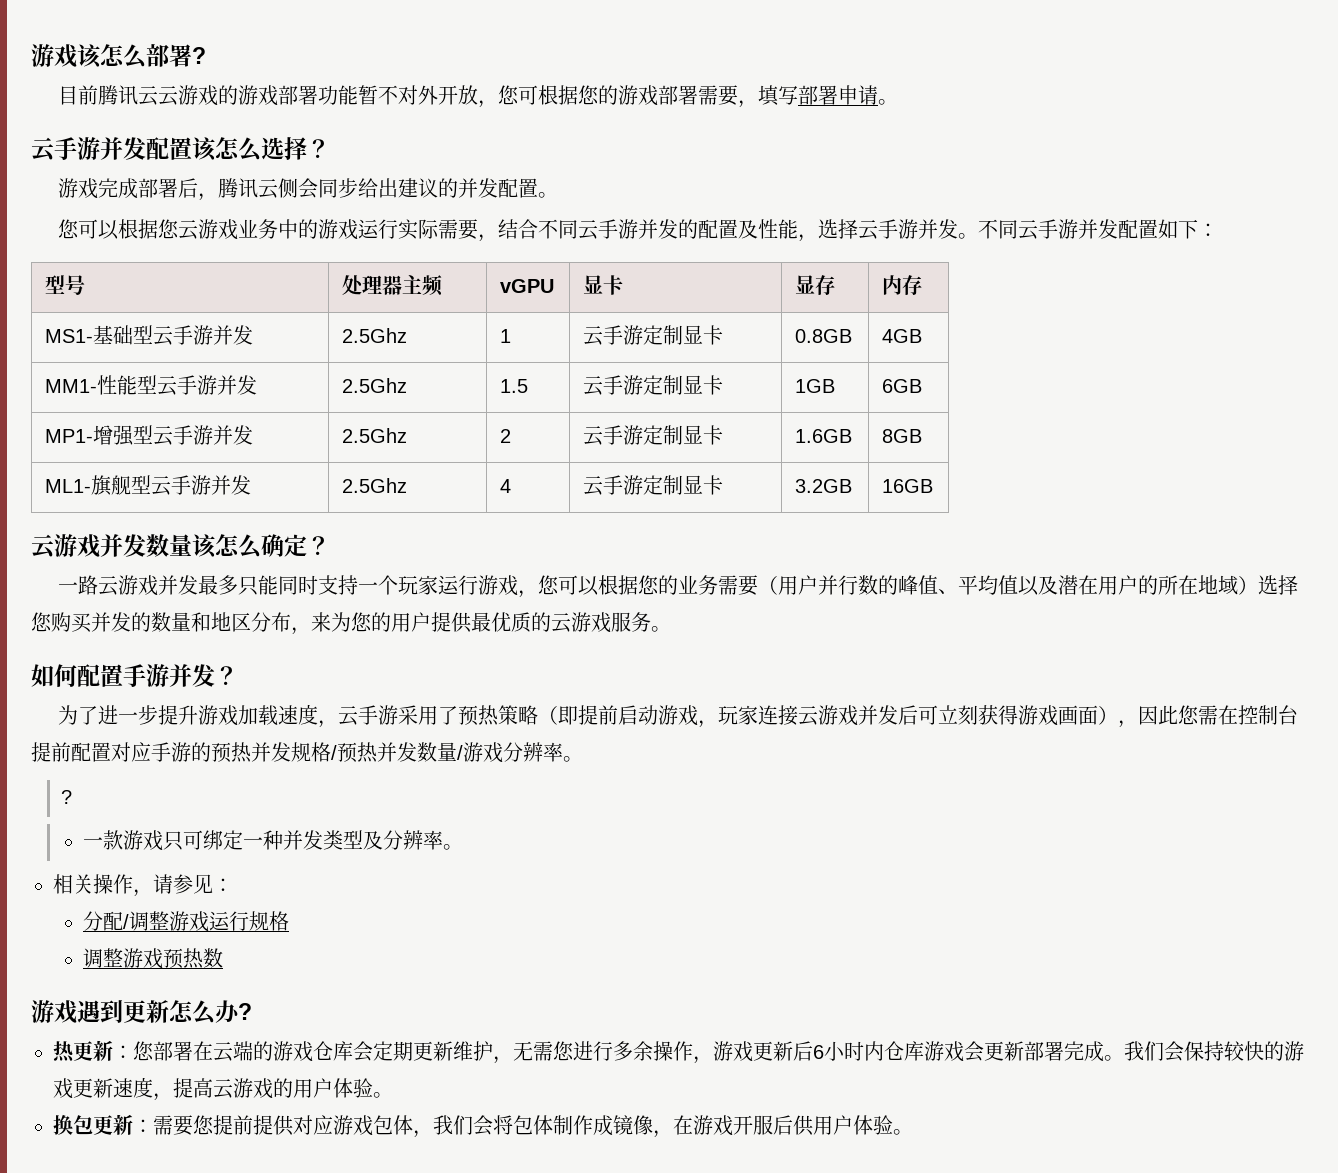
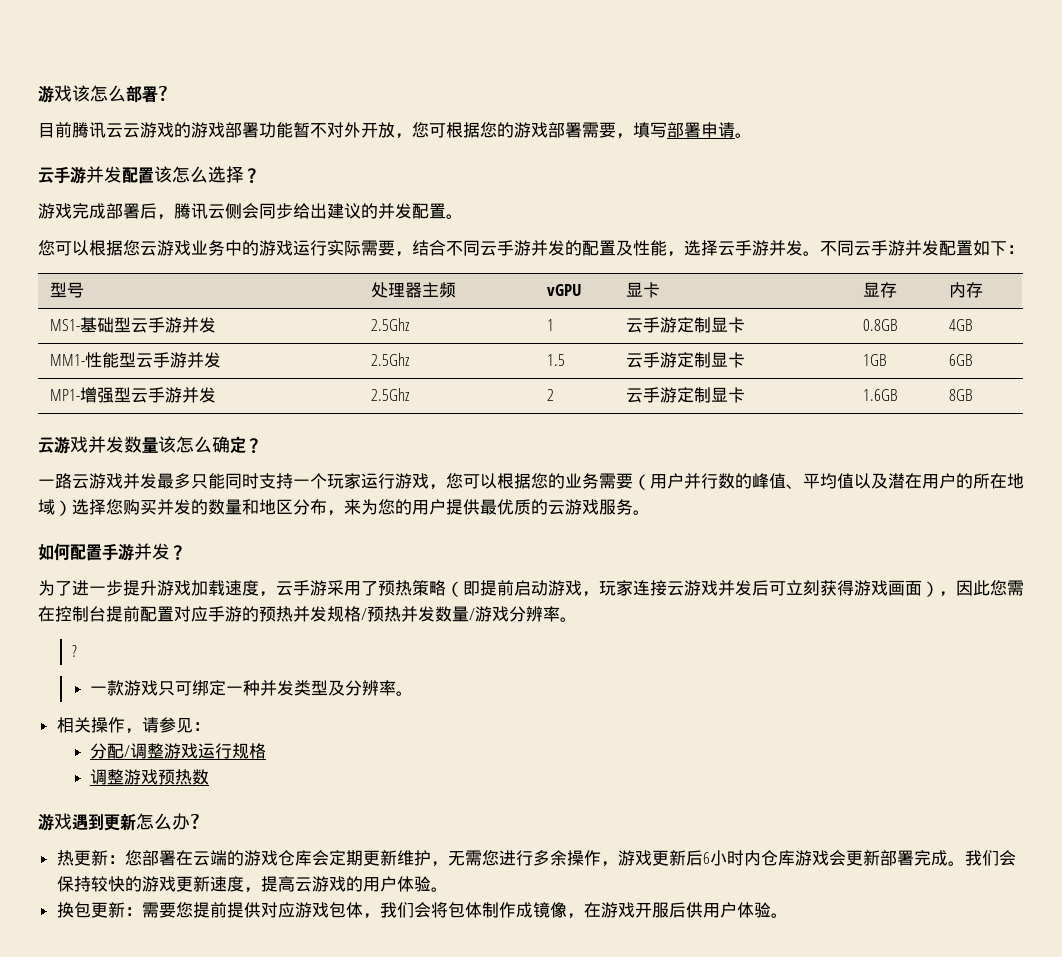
- ML1-旗舰型云手游并发 | 2.5Ghz | 4 | 云手游定制显卡 | 3.2GB | 16GB

